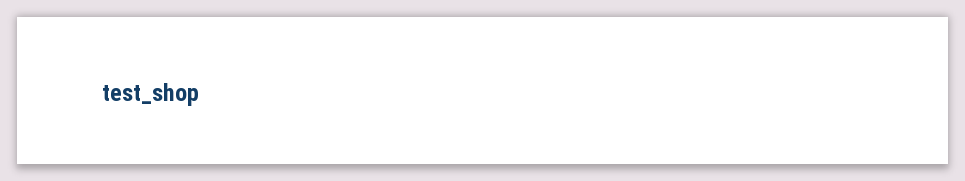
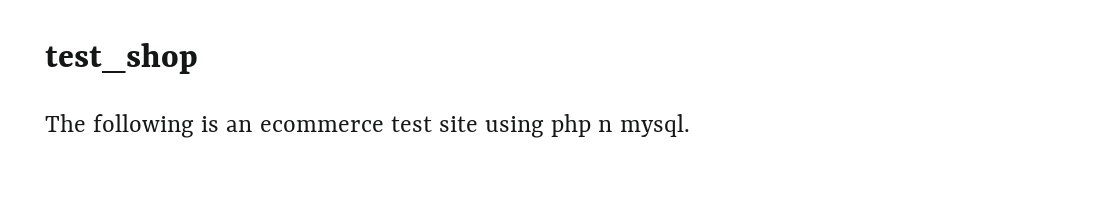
+ The following is an ecommerce test site using php n mysql.

